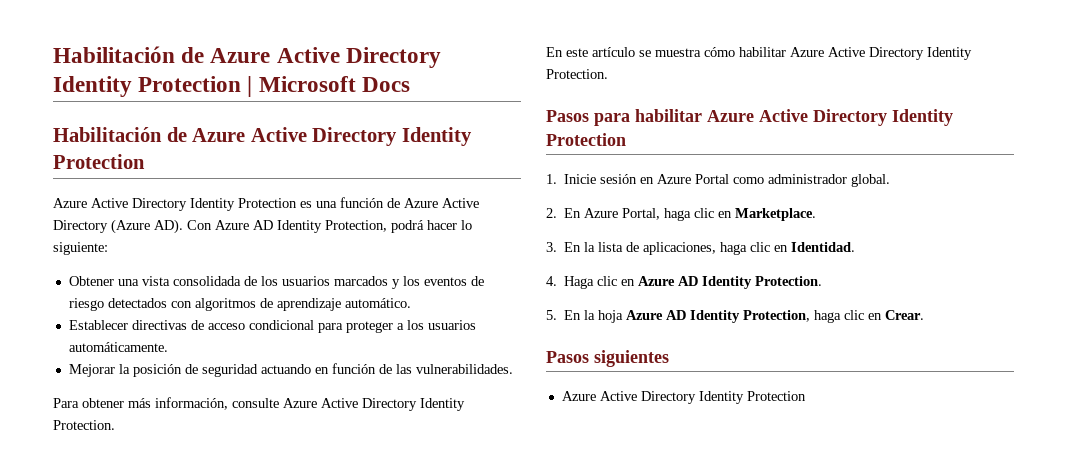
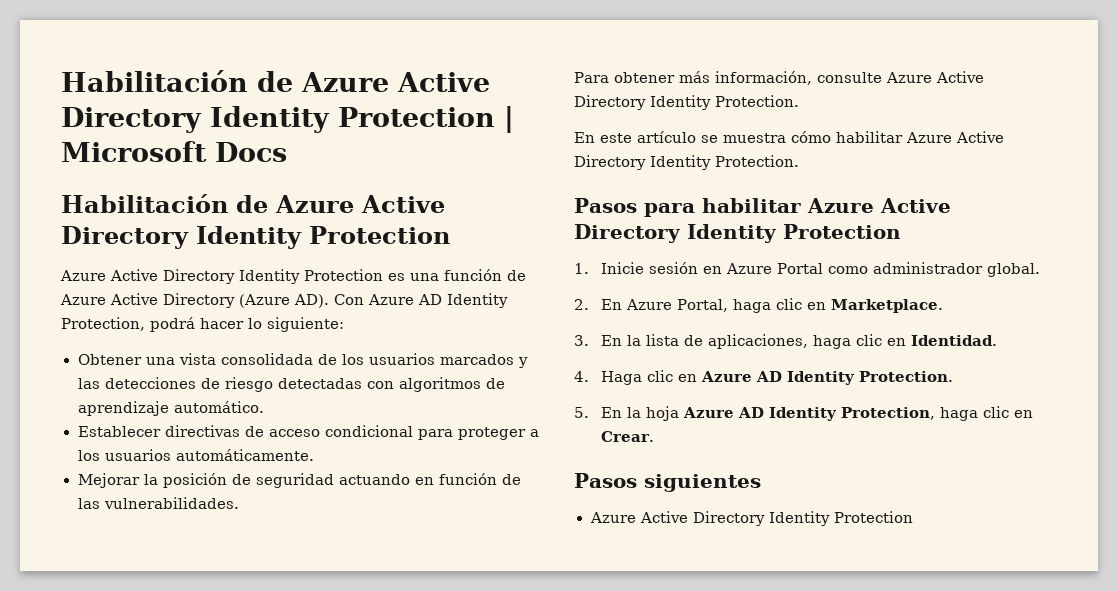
- Obtener una vista consolidada de los usuarios marcados y los eventos de riesgo detectados con algoritmos de aprendizaje automático.
+ Obtener una vista consolidada de los usuarios marcados y las detecciones de riesgo detectadas con algoritmos de aprendizaje automático.

